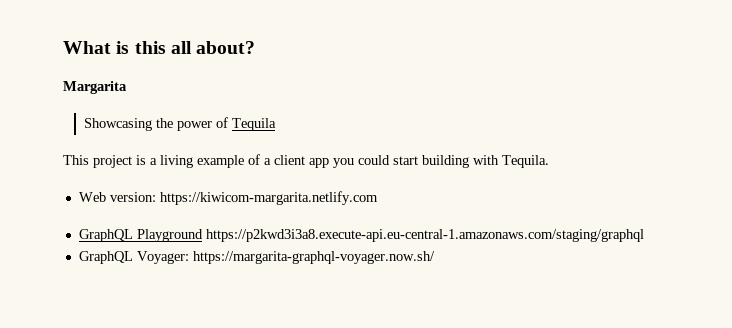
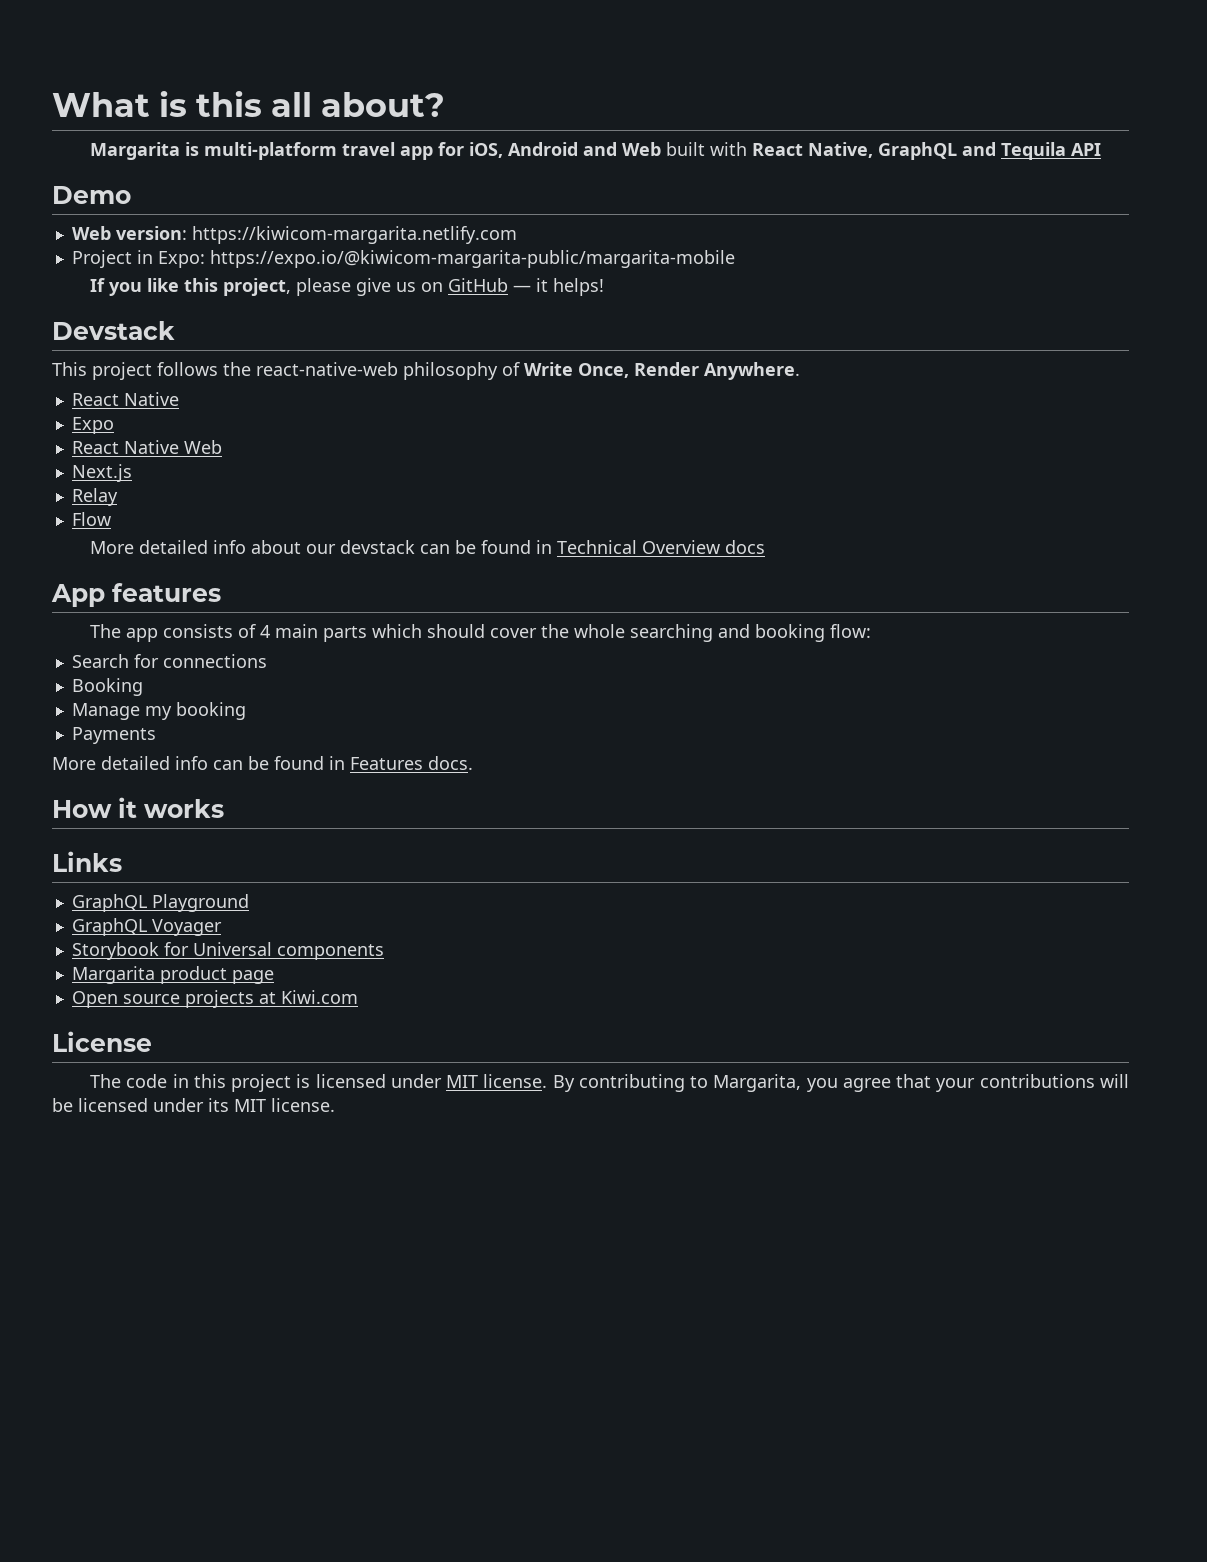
- Margarita
- Showcasing the power of Tequila
- This project is a living example of a client app you could start building with Tequila.
+ Margarita is multi-platform travel app for iOS, Android and Web built with React Native, GraphQL and Tequila API
+ Demo
  Web version: https://kiwicom-margarita.netlify.com
+ Project in Expo: https://expo.io/@kiwicom-margarita-public/margarita-mobile
+ If you like this project, please give us on GitHub — it helps!
+ Devstack
+ This project follows the react-native-web philosophy of Write Once, Render Anywhere.
+ React Native
+ Expo
+ React Native Web
+ Next.js
+ Relay
+ Flow
+ More detailed info about our devstack can be found in Technical Overview docs
+ App features
+ The app consists of 4 main parts which should cover the whole searching and booking flow:
+ Search for connections
+ Booking
+ Manage my booking
+ Payments
+ More detailed info can be found in Features docs.
+ How it works
+ Links
- GraphQL Playground https://p2kwd3i3a8.execute-api.eu-central-1.amazonaws.com/staging/graphql
- GraphQL Voyager: https://margarita-graphql-voyager.now.sh/
+ GraphQL Playground
+ GraphQL Voyager
+ Storybook for Universal components
+ Margarita product page
+ Open source projects at Kiwi.com
+ License
+ The code in this project is licensed under MIT license. By contributing to Margarita, you agree that your contributions will be licensed under its MIT license.

